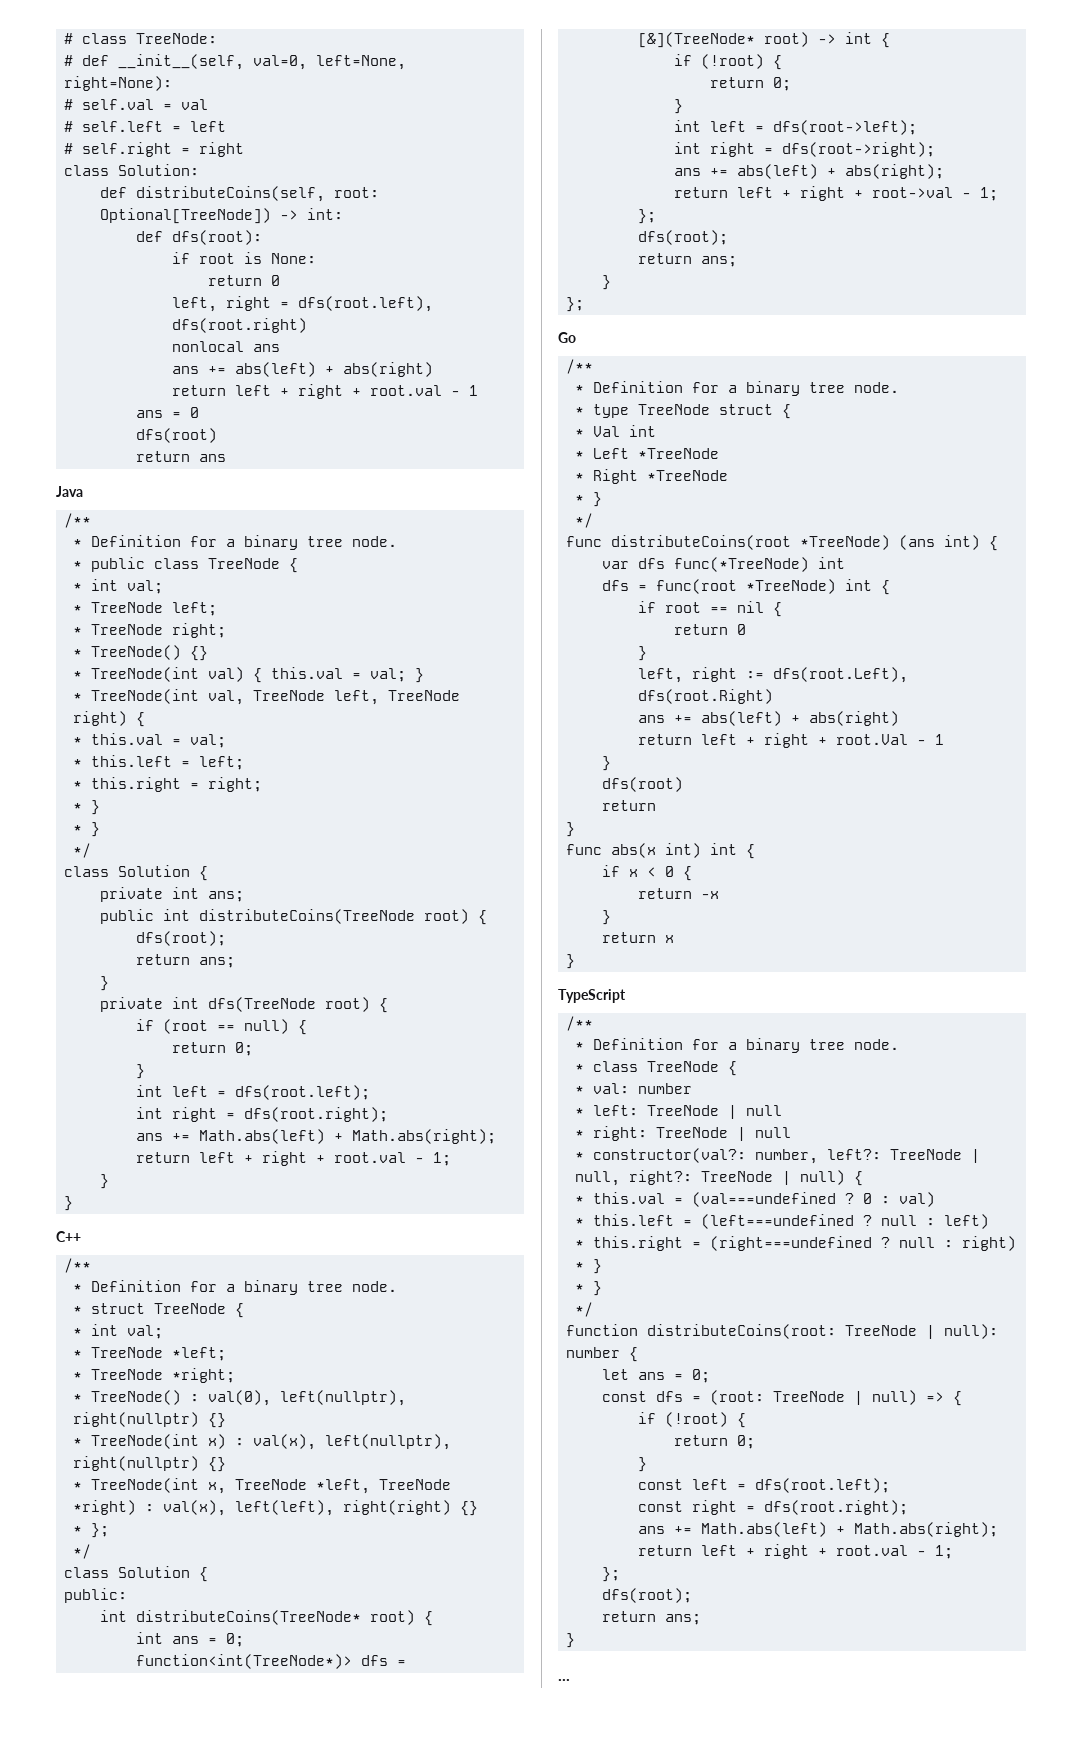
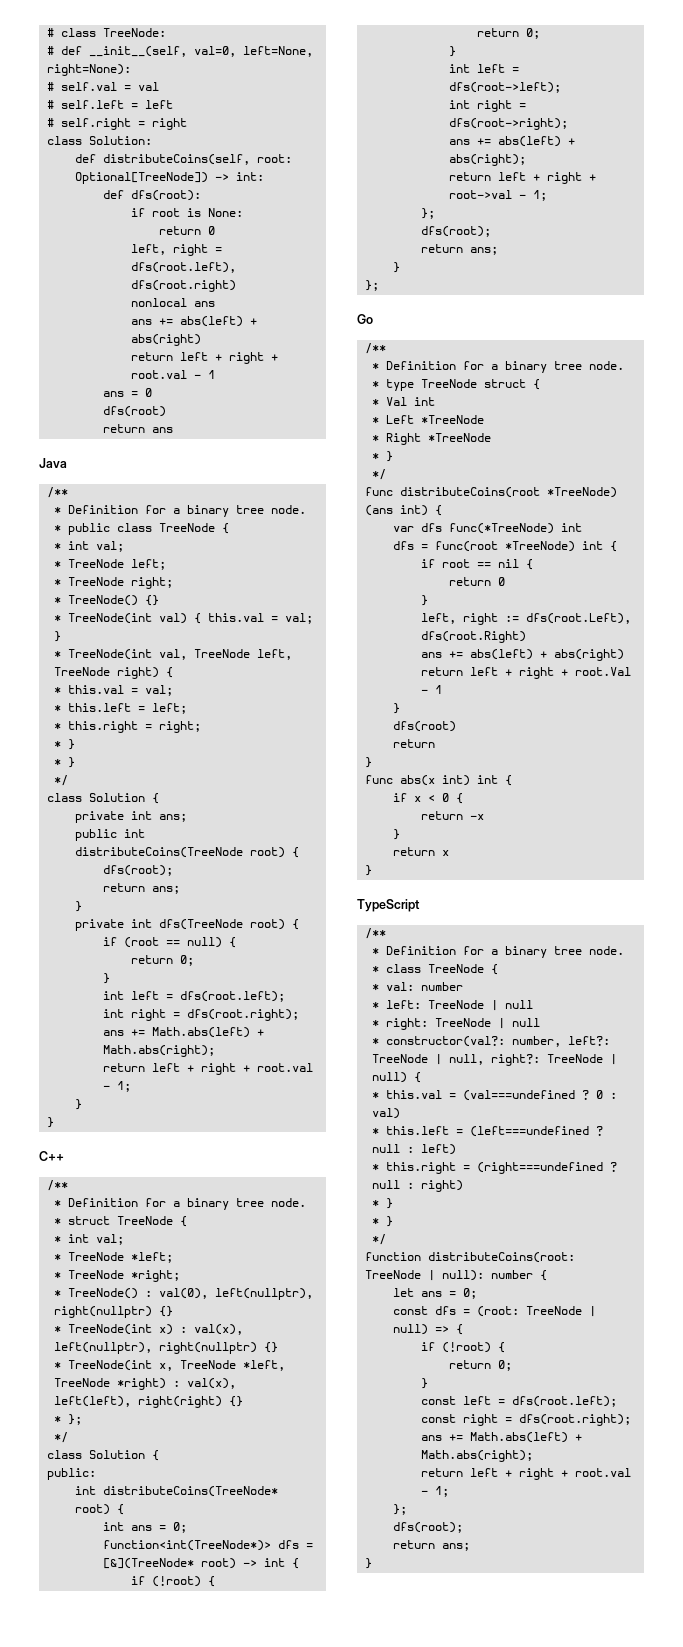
- ...

